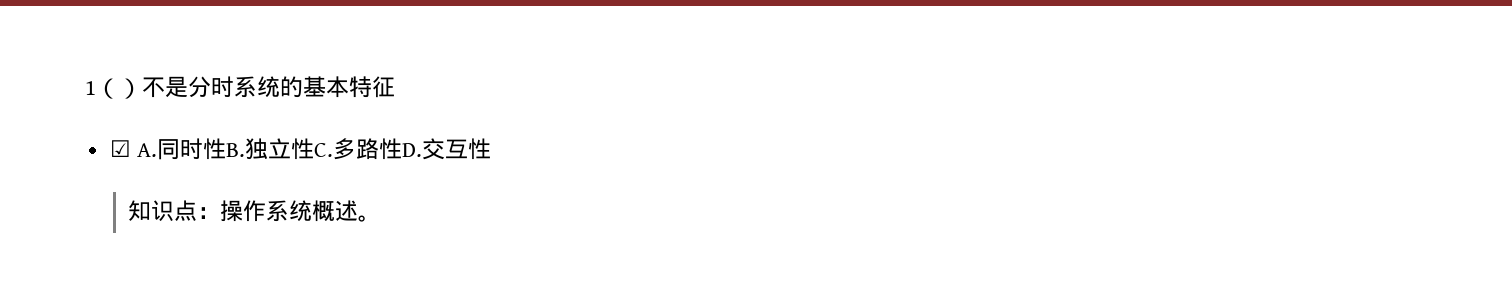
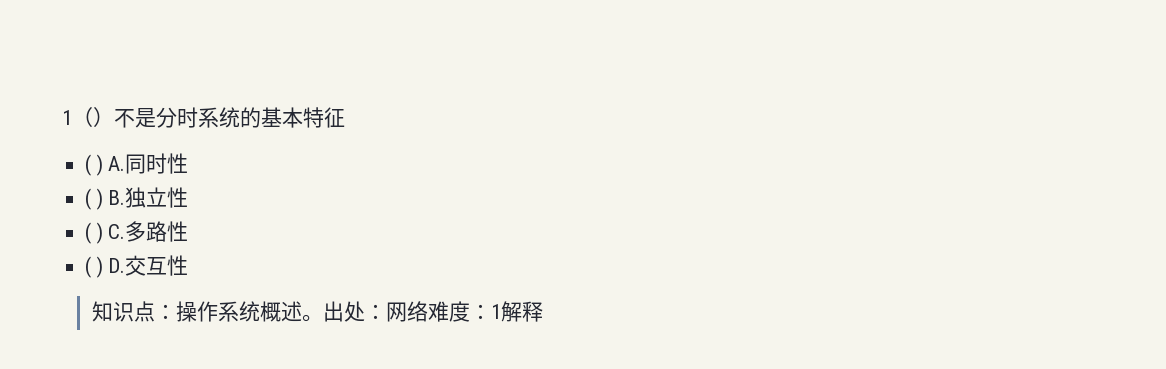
- ☑ A.同时性B.独立性C.多路性D.交互性
+ ( ) A.同时性
+ ( ) B.独立性
+ ( ) C.多路性
+ ( ) D.交互性
+ 出处：网络难度：1解释

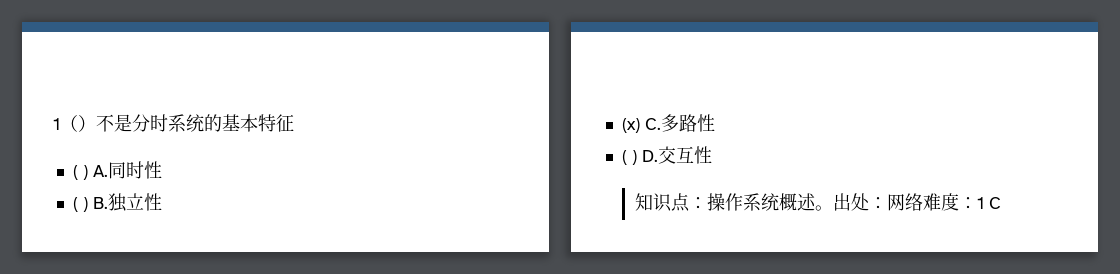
- ( ) C.多路性
+ (x) C.多路性
- 出处：网络难度：1解释
+ 出处：网络难度：1 C

